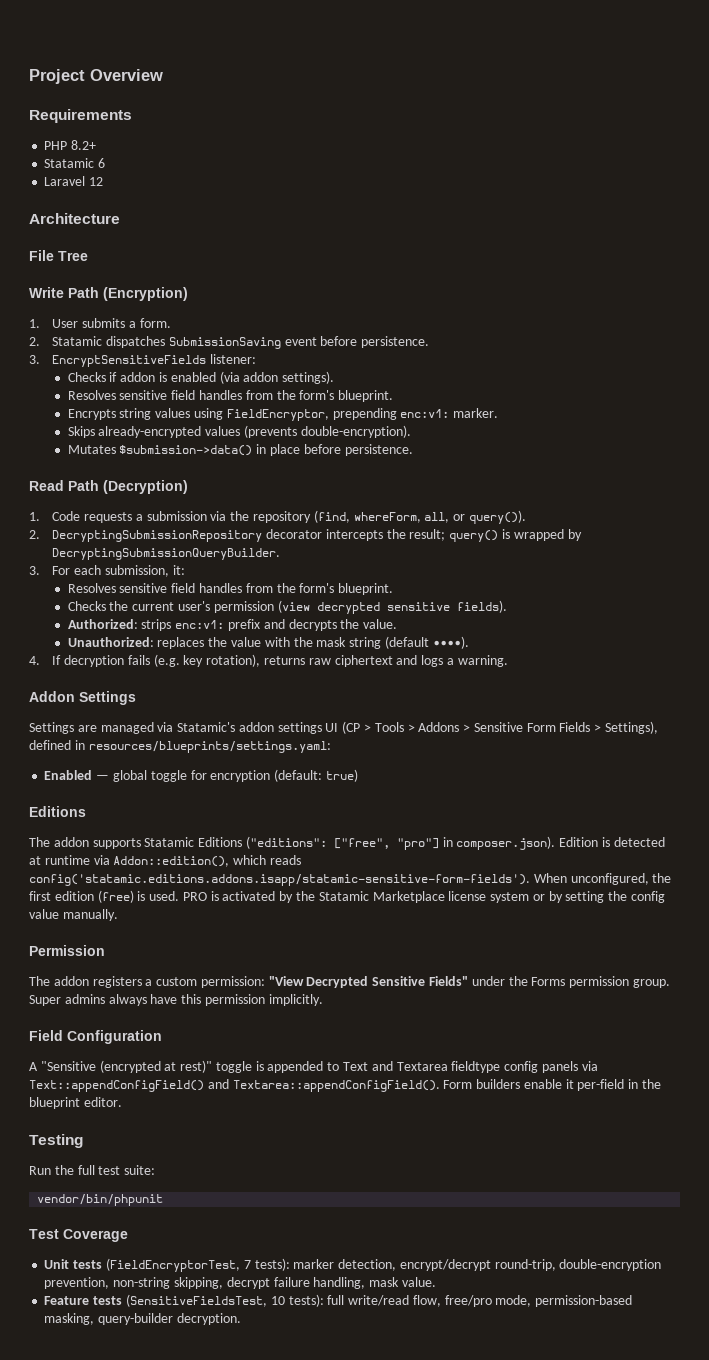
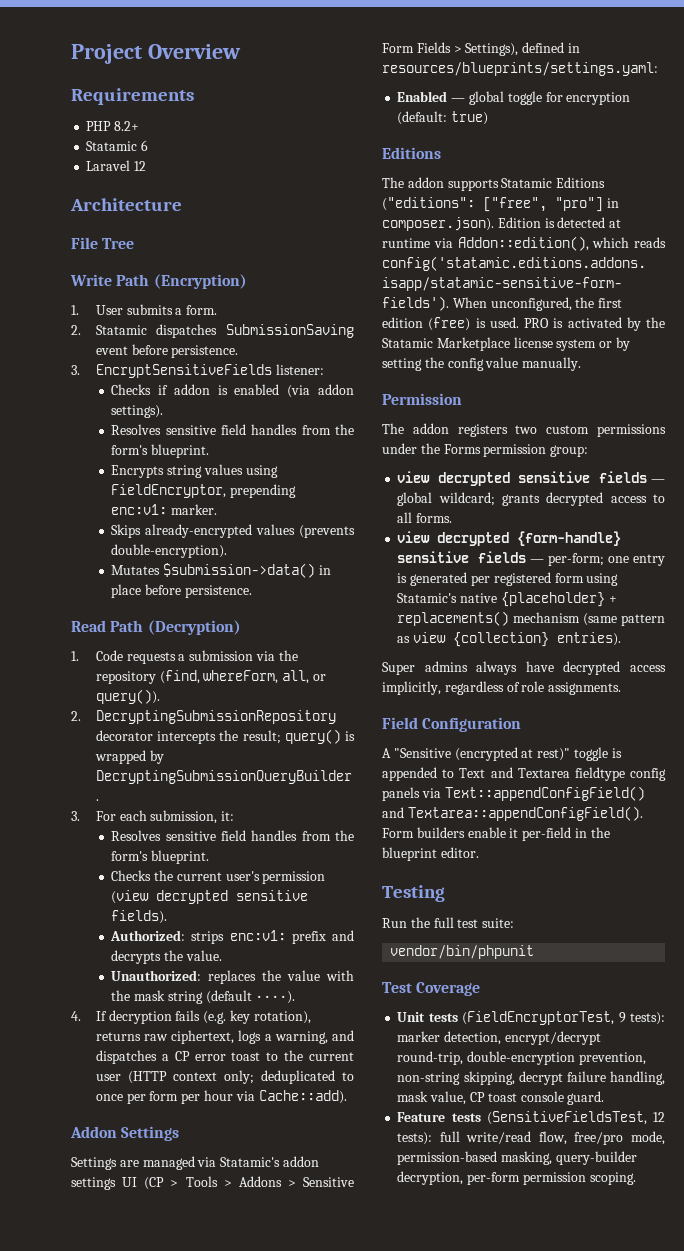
- 4. If decryption fails (e.g. key rotation), returns raw ciphertext and logs a warning.
+ 4. If decryption fails (e.g. key rotation), returns raw ciphertext, logs a warning, and dispatches a CP error toast to the current user (HTTP context only; deduplicated to once per form per hour via Cache::add).
- The addon registers a custom permission: "View Decrypted Sensitive Fields" under the Forms permission group. Super admins always have this permission implicitly.
+ The addon registers two custom permissions under the Forms permission group:
+ view decrypted sensitive fields — global wildcard; grants decrypted access to all forms.
+ view decrypted {form-handle} sensitive fields — per-form; one entry is generated per registered form using Statamic's native {placeholder} + replacements() mechanism (same pattern as view {collection} entries).
+ Super admins always have decrypted access implicitly, regardless of role assignments.
- Unit tests (FieldEncryptorTest, 7 tests): marker detection, encrypt/decrypt round-trip, double-encryption prevention, non-string skipping, decrypt failure handling, mask value.
+ Unit tests (FieldEncryptorTest, 9 tests): marker detection, encrypt/decrypt round-trip, double-encryption prevention, non-string skipping, decrypt failure handling, mask value, CP toast console guard.
- Feature tests (SensitiveFieldsTest, 10 tests): full write/read flow, free/pro mode, permission-based masking, query-builder decryption.
+ Feature tests (SensitiveFieldsTest, 12 tests): full write/read flow, free/pro mode, permission-based masking, query-builder decryption, per-form permission scoping.

